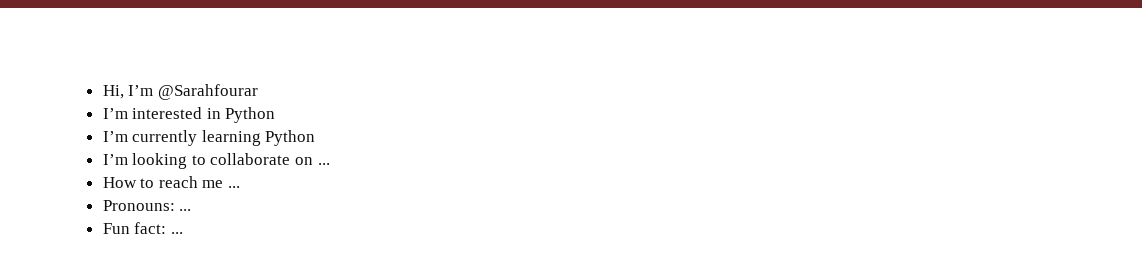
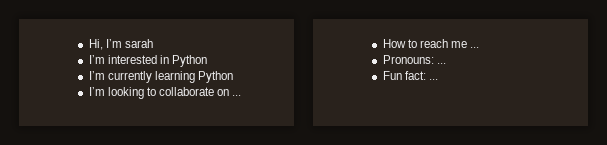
- Hi, I’m @Sarahfourar
+ Hi, I’m sarah

